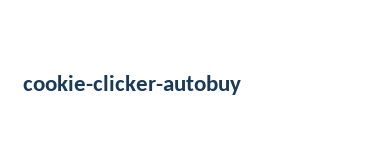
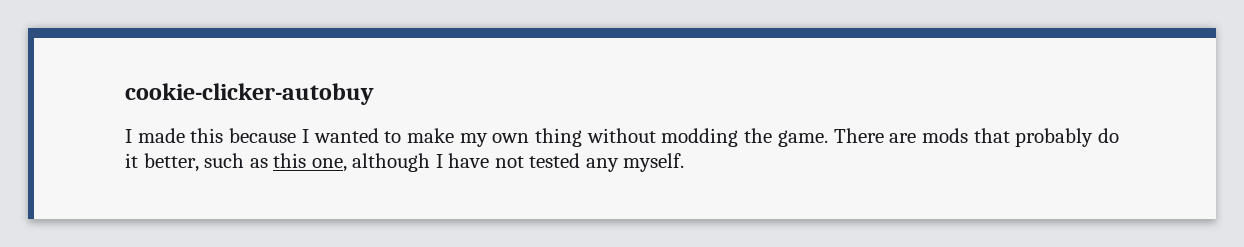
+ I made this because I wanted to make my own thing without modding the game. There are mods that probably do it better, such as this one, although I have not tested any myself.

